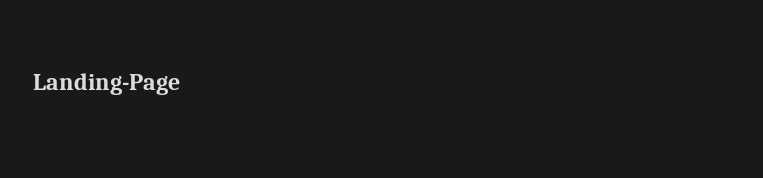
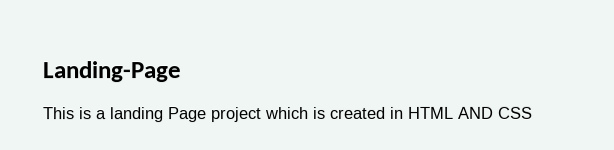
+ This is a landing Page project which is created in HTML AND CSS

